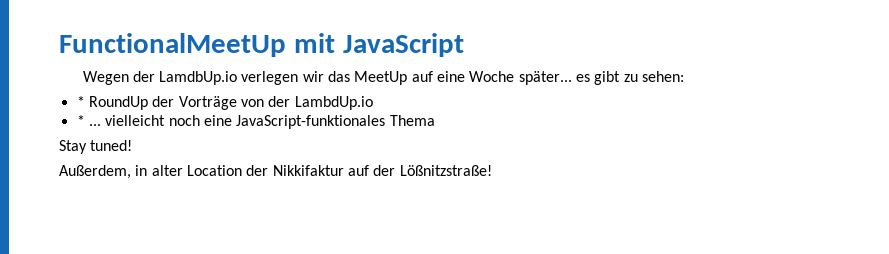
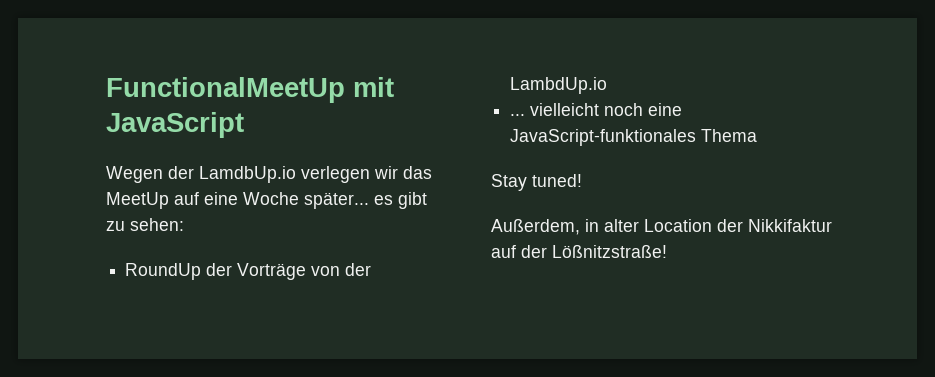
- * RoundUp der Vorträge von der LambdUp.io
+ RoundUp der Vorträge von der LambdUp.io
- * ... vielleicht noch eine JavaScript-funktionales Thema
+ ... vielleicht noch eine JavaScript-funktionales Thema

